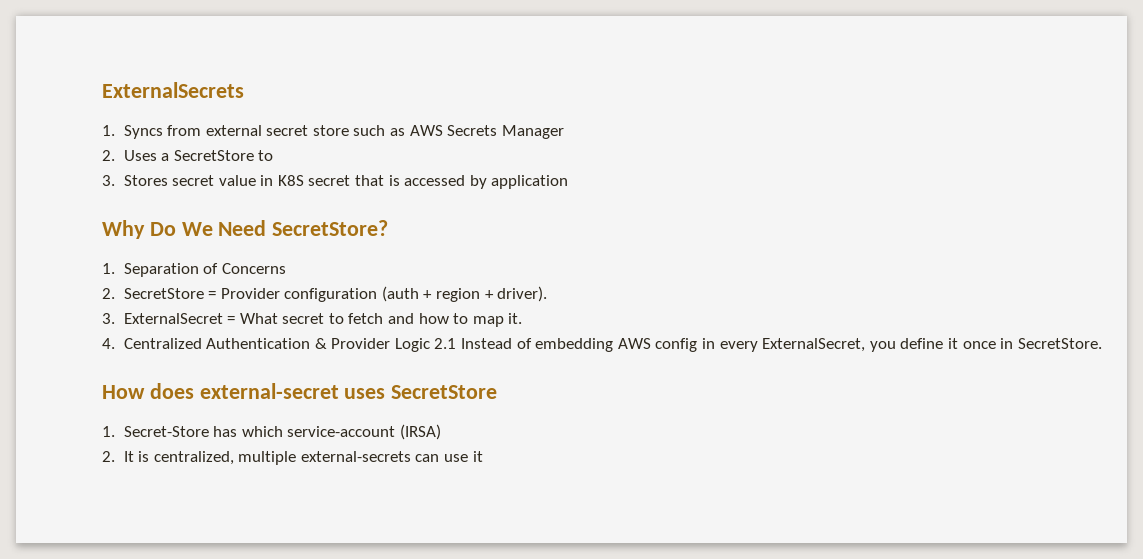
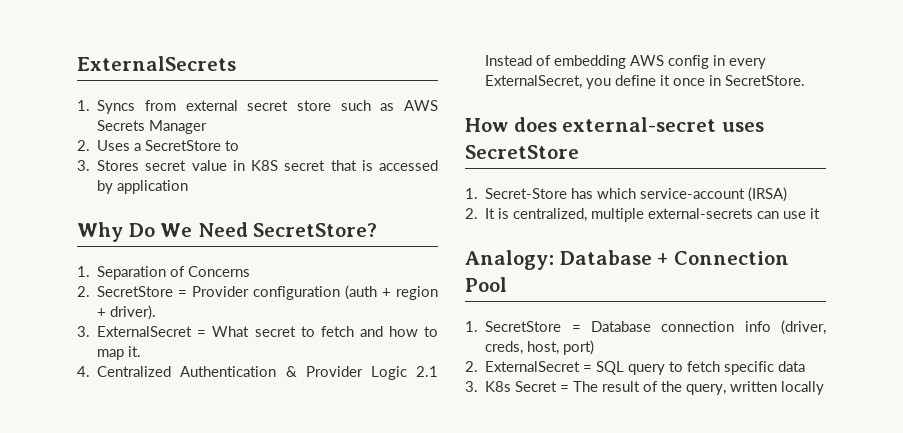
+ Analogy: Database + Connection Pool
+ 1. SecretStore = Database connection info (driver, creds, host, port)
+ 2. ExternalSecret = SQL query to fetch specific data
+ 3. K8s Secret = The result of the query, written locally

